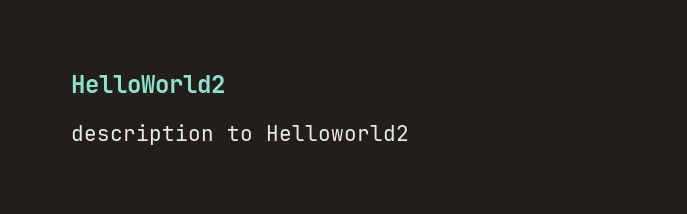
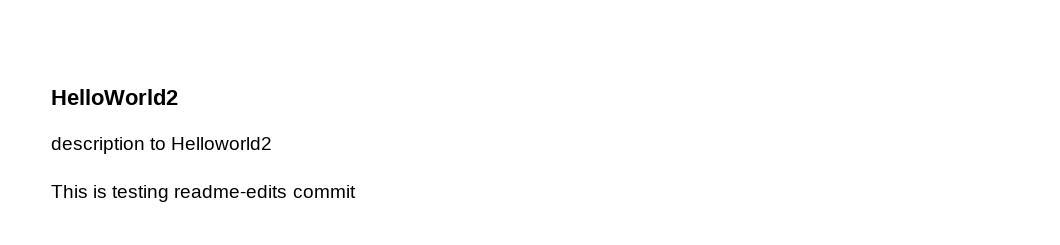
+ This is testing readme-edits commit

